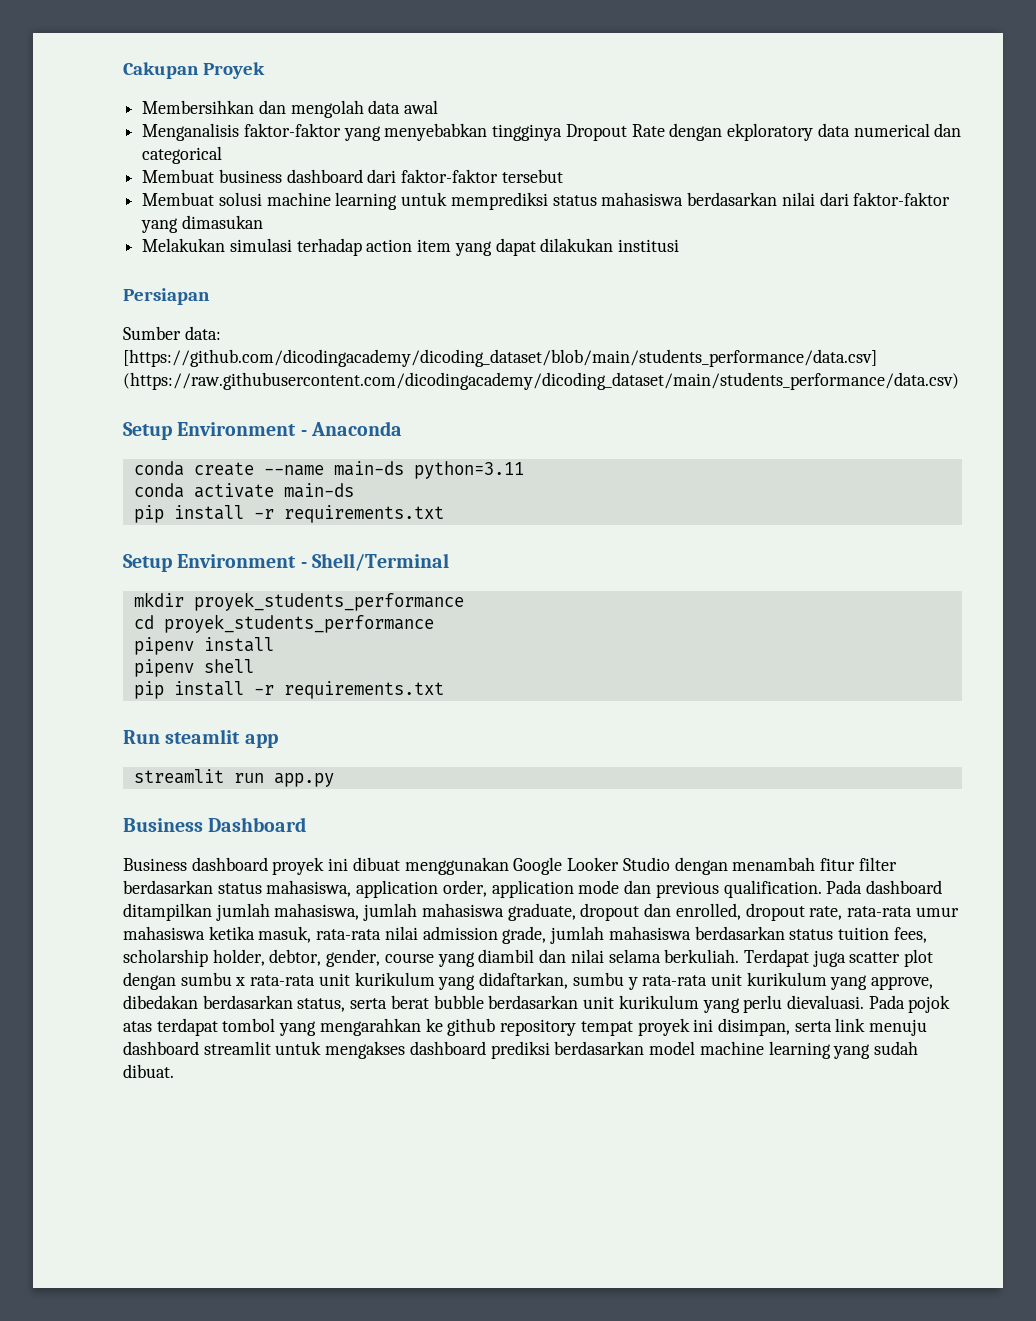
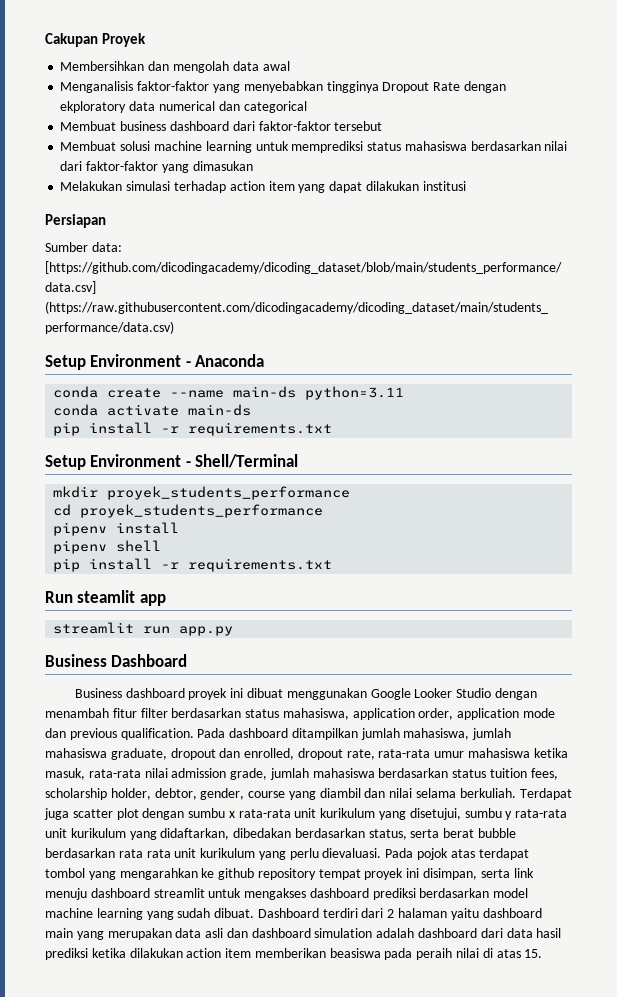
- Terdapat juga scatter plot dengan sumbu x rata-rata unit kurikulum yang didaftarkan, sumbu y rata-rata unit kurikulum yang approve, dibedakan berdasarkan status, serta berat bubble berdasarkan unit kurikulum yang perlu dievaluasi.
+ Terdapat juga scatter plot dengan sumbu x rata-rata unit kurikulum yang disetujui, sumbu y rata-rata unit kurikulum yang didaftarkan, dibedakan berdasarkan status, serta berat bubble berdasarkan rata rata unit kurikulum yang perlu dievaluasi.
+ Dashboard terdiri dari 2 halaman yaitu dashboard main yang merupakan data asli dan dashboard simulation adalah dashboard dari data hasil prediksi ketika dilakukan action item memberikan beasiswa pada peraih nilai di atas 15.

